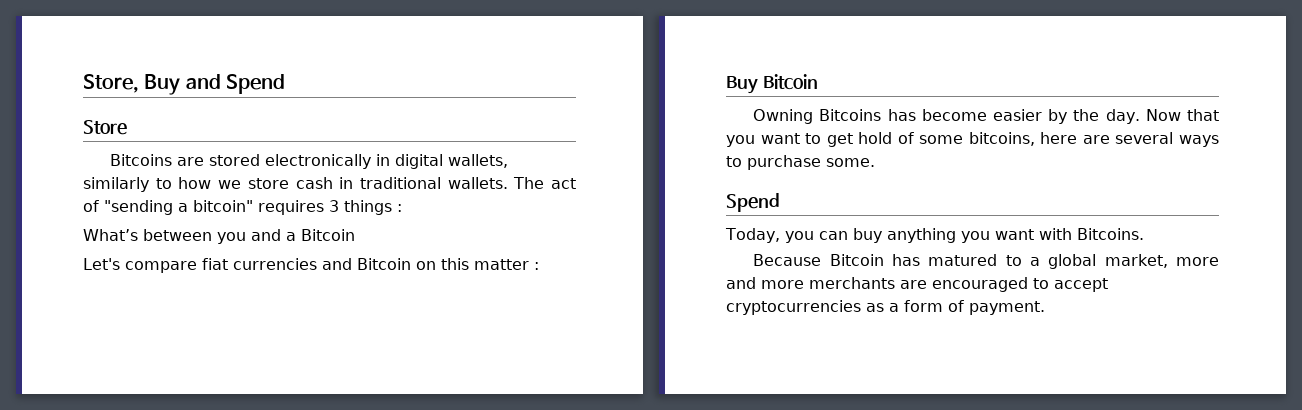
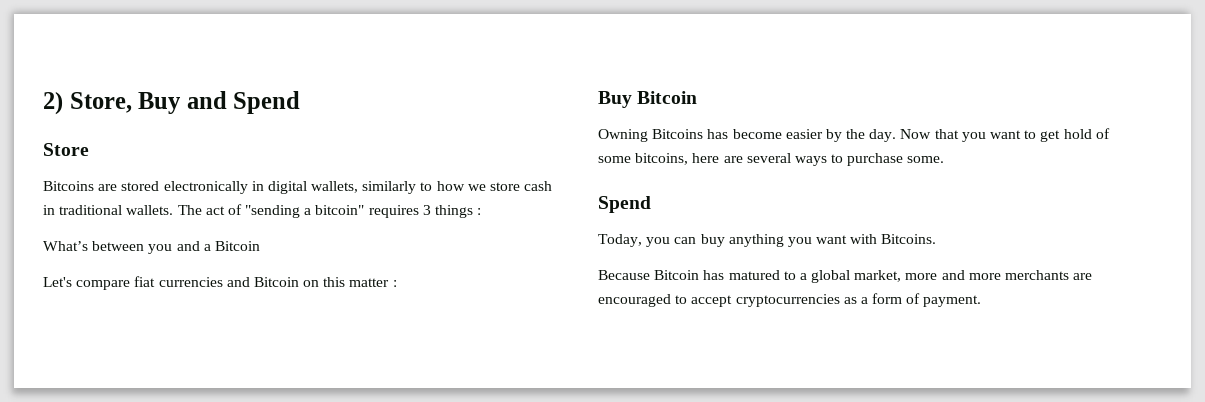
- Store, Buy and Spend
+ 2) Store, Buy and Spend

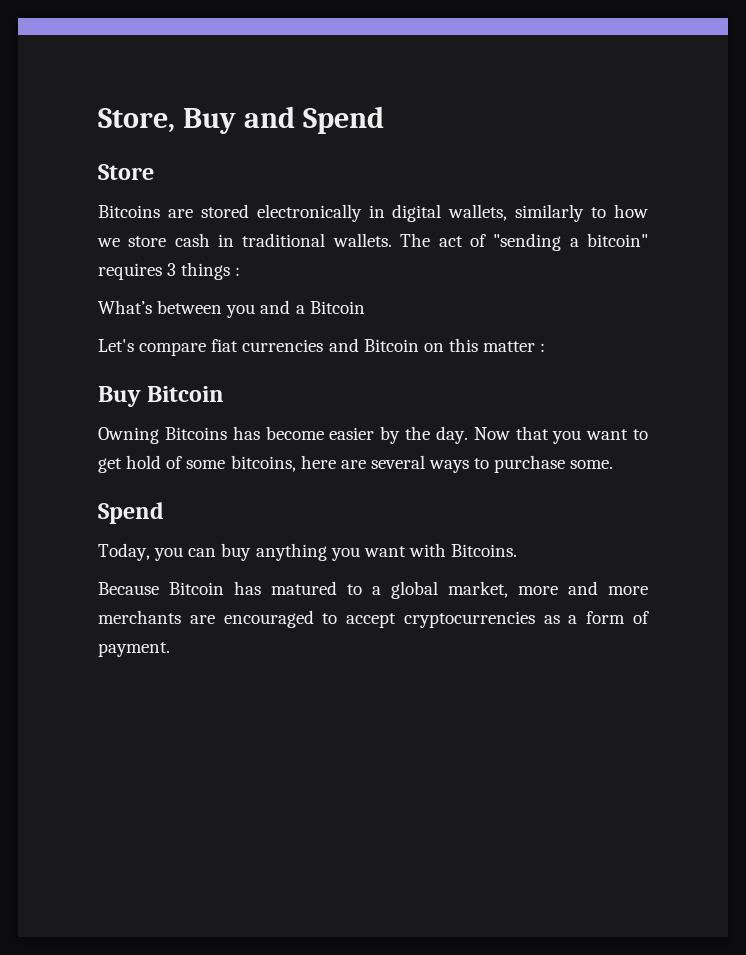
- 2) Store, Buy and Spend
+ Store, Buy and Spend

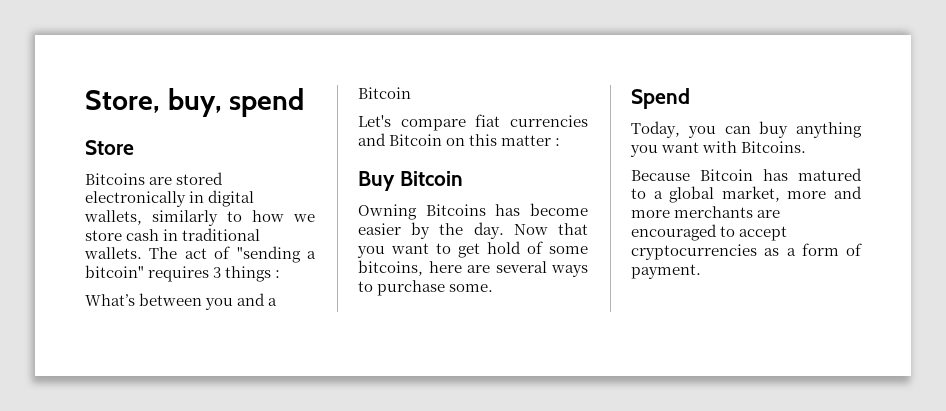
- Store, Buy and Spend
+ Store, buy, spend

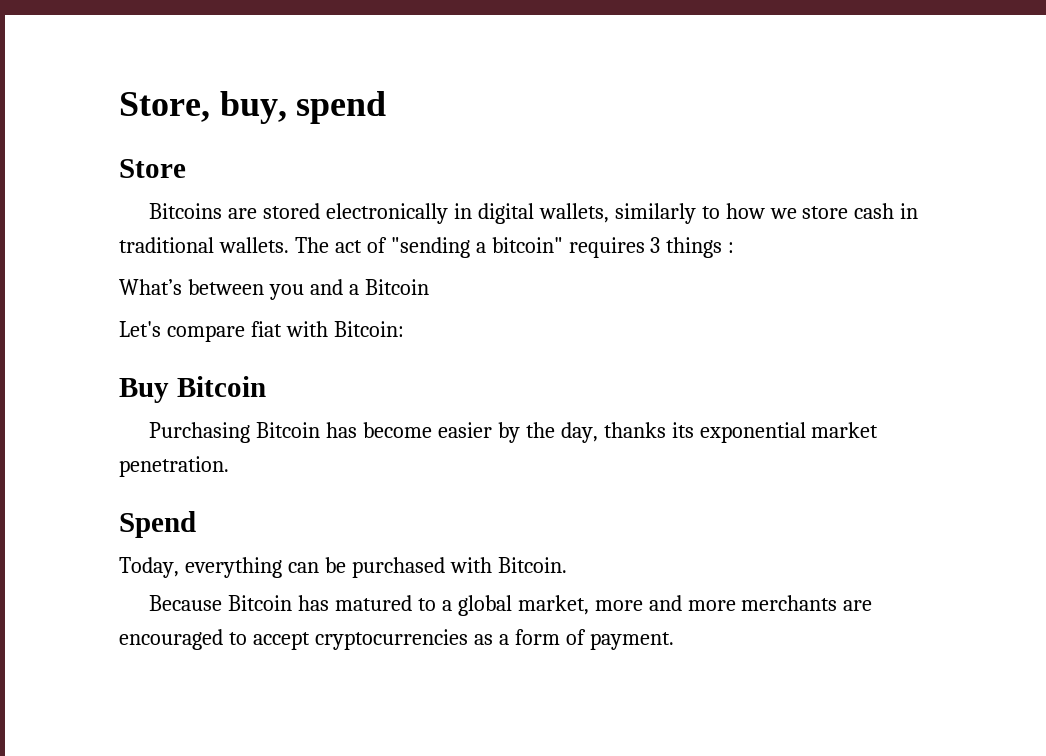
- Let's compare fiat currencies and Bitcoin on this matter :
+ Let's compare fiat with Bitcoin:
- Owning Bitcoins has become easier by the day. Now that you want to get hold of some bitcoins, here are several ways to purchase some.
+ Purchasing Bitcoin has become easier by the day, thanks its exponential market penetration.
  Spend
- Today, you can buy anything you want with Bitcoins.
+ Today, everything can be purchased with Bitcoin.

